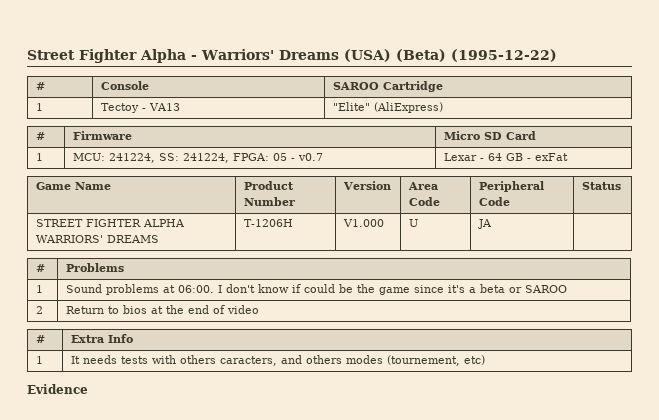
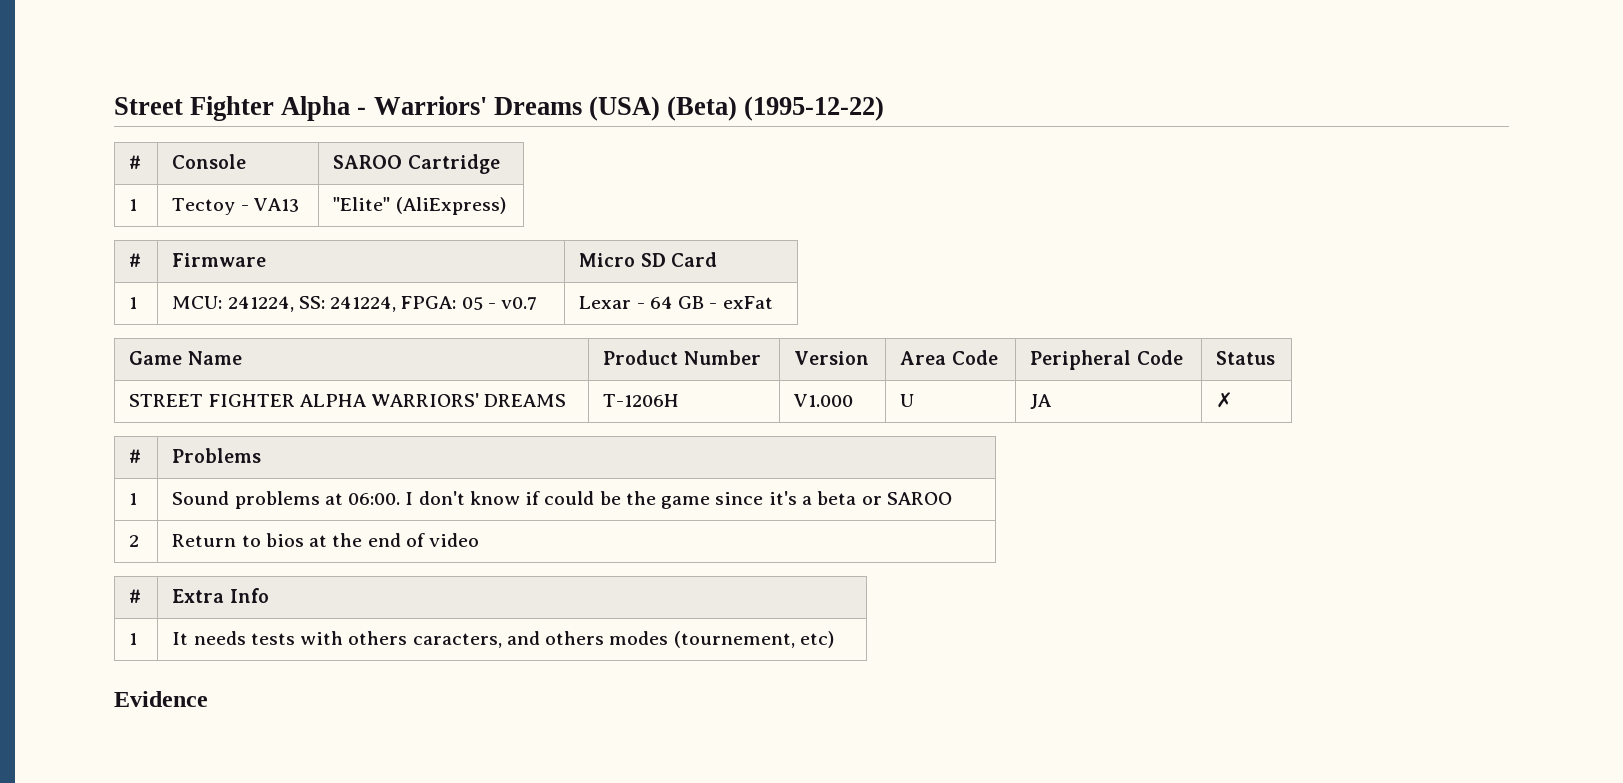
- STREET FIGHTER ALPHA WARRIORS' DREAMS | T-1206H | V1.000 | U | JA |
+ STREET FIGHTER ALPHA WARRIORS' DREAMS | T-1206H | V1.000 | U | JA | ✗

